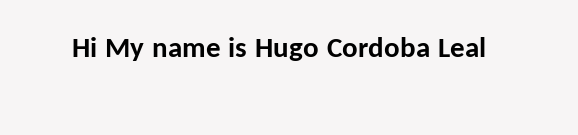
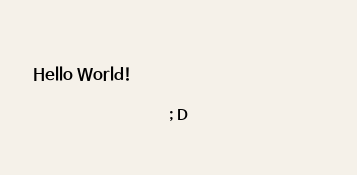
- Hi My name is Hugo Cordoba Leal
+ Hello World!
+ ; D

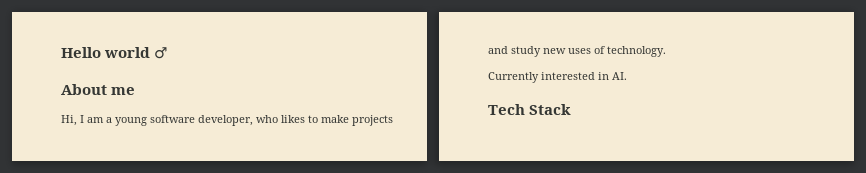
- Hello World!
- ; D
+ Hello world ♂
+ About me
+ Hi, I am a young software developer, who likes to make projects and study new uses of technology.
+ Currently interested in AI.
+ Tech Stack

